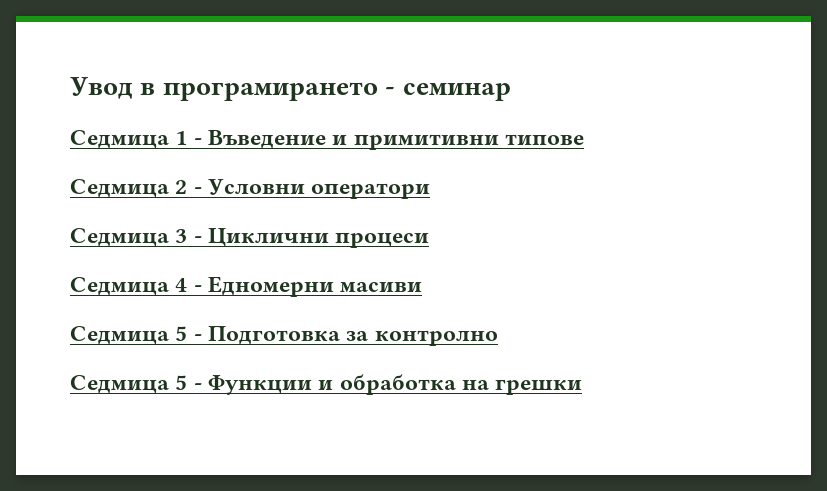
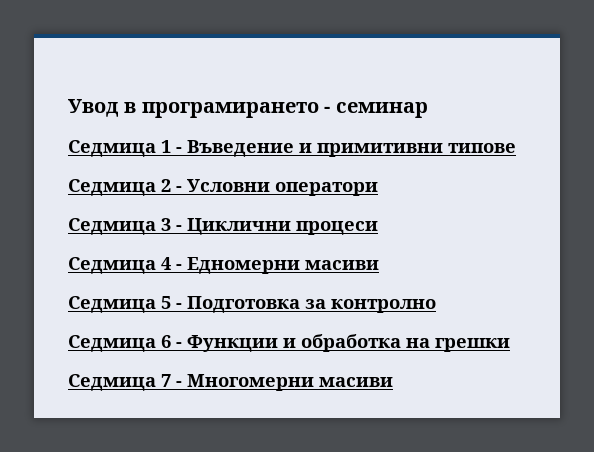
- Седмица 5 - Функции и обработка на грешки
+ Седмица 6 - Функции и обработка на грешки
+ Седмица 7 - Многомерни масиви

